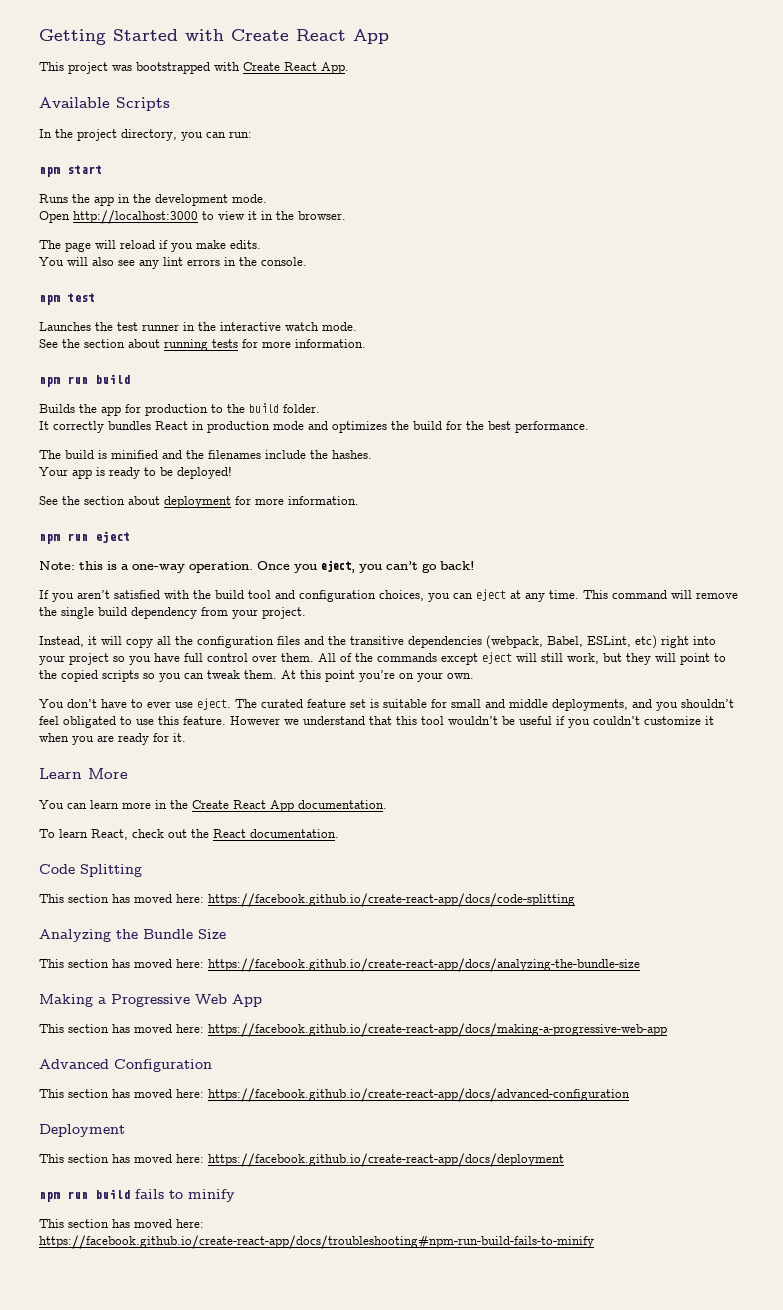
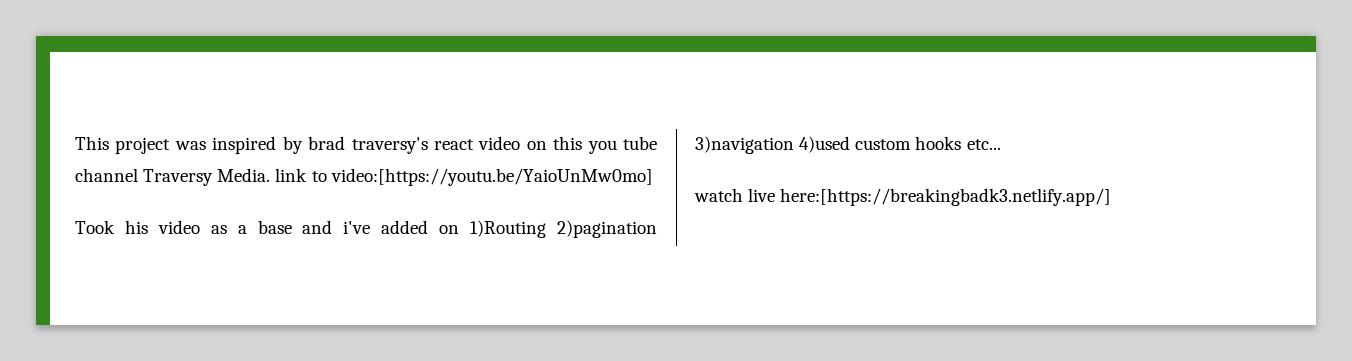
- Getting Started with Create React App
- This project was bootstrapped with Create React App.
- Available Scripts
- In the project directory, you can run:
- npm start
- Runs the app in the development mode.
- Open http://localhost:3000 to view it in the browser.
- The page will reload if you make edits.
- You will also see any lint errors in the console.
- npm test
- Launches the test runner in the interactive watch mode.
- See the section about running tests for more information.
- npm run build
- Builds the app for production to the build folder.
- It correctly bundles React in production mode and optimizes the build for the best performance.
- The build is minified and the filenames include the hashes.
- Your app is ready to be deployed!
- See the section about deployment for more information.
- npm run eject
- Note: this is a one-way operation. Once you eject, you can’t go back!
- If you aren’t satisfied with the build tool and configuration choices, you can eject at any time. This command will remove the single build dependency from your project.
- Instead, it will copy all the configuration files and the transitive dependencies (webpack, Babel, ESLint, etc) right into your project so you have full control over them. All of the commands except eject will still work, but they will point to the copied scripts so you can tweak them. At this point you’re on your own.
- You don’t have to ever use eject. The curated feature set is suitable for small and middle deployments, and you shouldn’t feel obligated to use this feature. However we understand that this tool wouldn’t be useful if you couldn’t customize it when you are ready for it.
- Learn More
- You can learn more in the Create React App documentation.
- To learn React, check out the React documentation.
- Code Splitting
- This section has moved here: https://facebook.github.io/create-react-app/docs/code-splitting
- Analyzing the Bundle Size
- This section has moved here: https://facebook.github.io/create-react-app/docs/analyzing-the-bundle-size
- Making a Progressive Web App
- This section has moved here: https://facebook.github.io/create-react-app/docs/making-a-progressive-web-app
- Advanced Configuration
- This section has moved here: https://facebook.github.io/create-react-app/docs/advanced-configuration
- Deployment
- This section has moved here: https://facebook.github.io/create-react-app/docs/deployment
- npm run build fails to minify
- This section has moved here: https://facebook.github.io/create-react-app/docs/troubleshooting#npm-run-build-fails-to-minify
+ This project was inspired by brad traversy's react video on this you tube channel Traversy Media. link to video:[https://youtu.be/YaioUnMw0mo]
+ Took his video as a base and i've added on 1)Routing 2)pagination 3)navigation 4)used custom hooks etc...
+ watch live here:[https://breakingbadk3.netlify.app/]

